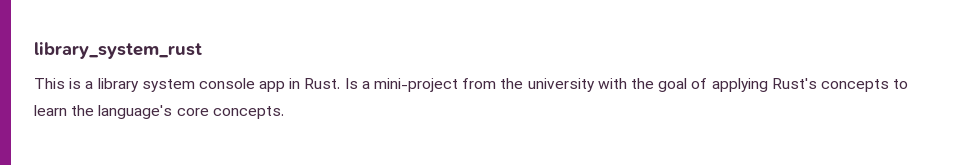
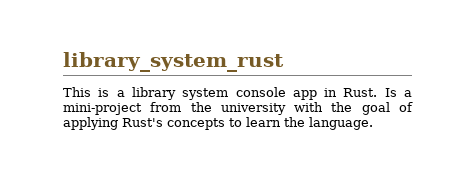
- Is a mini-project from the university with the goal of applying Rust's concepts to learn the language's core concepts.
+ Is a mini-project from the university with the goal of applying Rust's concepts to learn the language.

